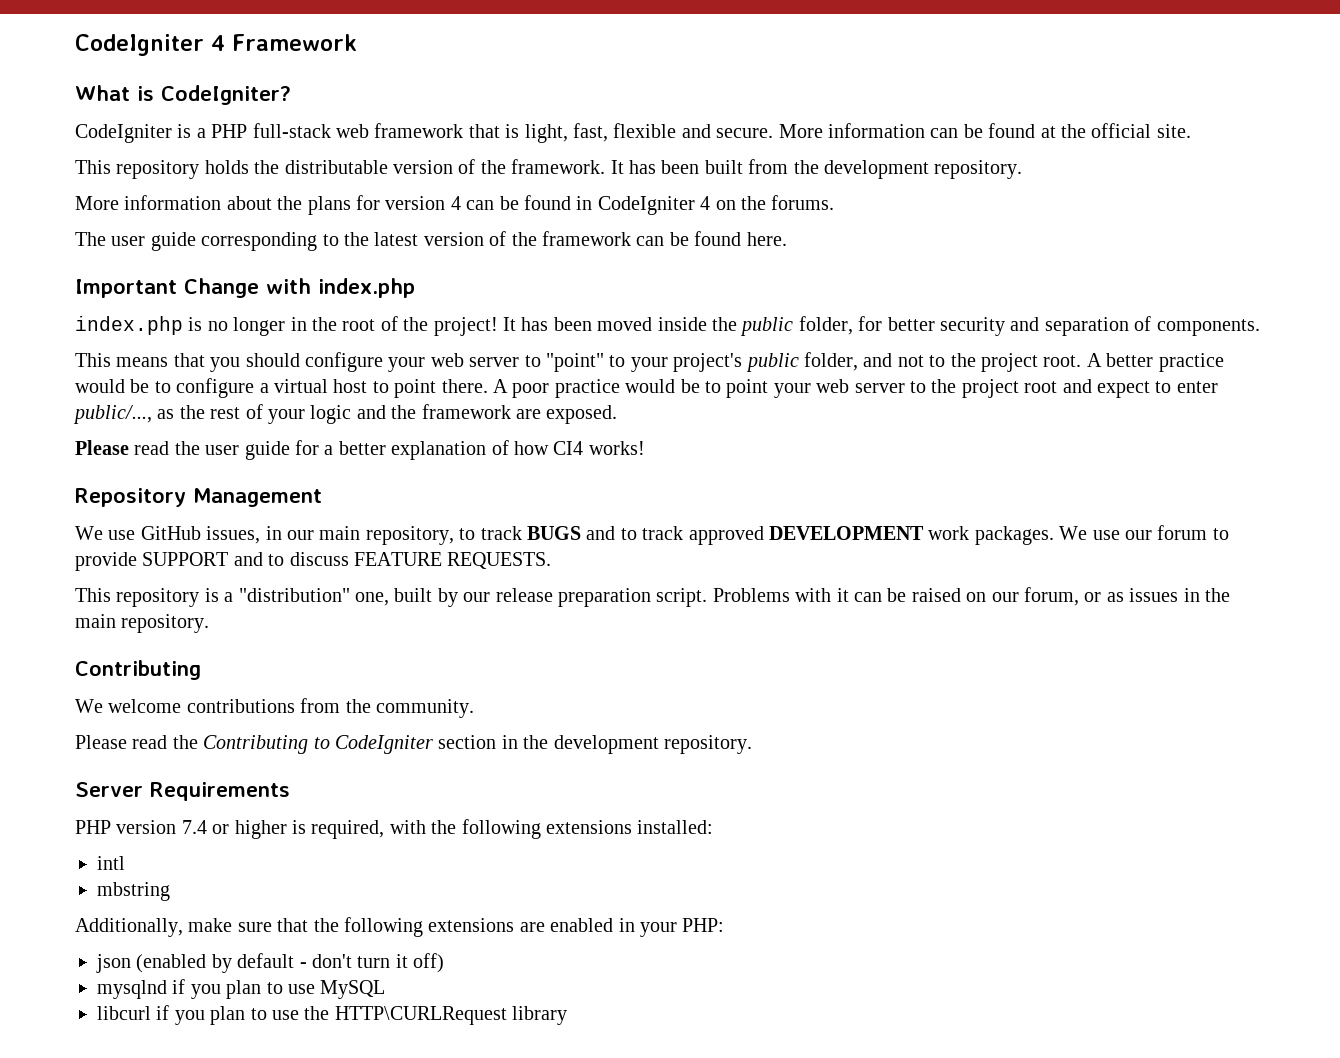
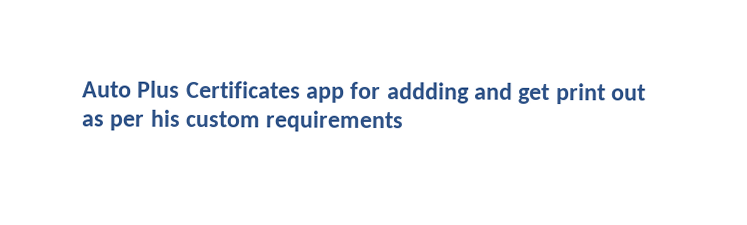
- CodeIgniter 4 Framework
- What is CodeIgniter?
- CodeIgniter is a PHP full-stack web framework that is light, fast, flexible and secure. More information can be found at the official site.
- This repository holds the distributable version of the framework. It has been built from the development repository.
- More information about the plans for version 4 can be found in CodeIgniter 4 on the forums.
- The user guide corresponding to the latest version of the framework can be found here.
- Important Change with index.php
- index.php is no longer in the root of the project! It has been moved inside the public folder, for better security and separation of components.
- This means that you should configure your web server to "point" to your project's public folder, and not to the project root. A better practice would be to configure a virtual host to point there. A poor practice would be to point your web server to the project root and expect to enter public/..., as the rest of your logic and the framework are exposed.
- Please read the user guide for a better explanation of how CI4 works!
- Repository Management
- We use GitHub issues, in our main repository, to track BUGS and to track approved DEVELOPMENT work packages. We use our forum to provide SUPPORT and to discuss FEATURE REQUESTS.
- This repository is a "distribution" one, built by our release preparation script. Problems with it can be raised on our forum, or as issues in the main repository.
- Contributing
- We welcome contributions from the community.
- Please read the Contributing to CodeIgniter section in the development repository.
- Server Requirements
- PHP version 7.4 or higher is required, with the following extensions installed:
- intl
- mbstring
- Additionally, make sure that the following extensions are enabled in your PHP:
- json (enabled by default - don't turn it off)
- mysqlnd if you plan to use MySQL
- libcurl if you plan to use the HTTP\CURLRequest library
+ Auto Plus Certificates app for addding and get print out as per his custom requirements

